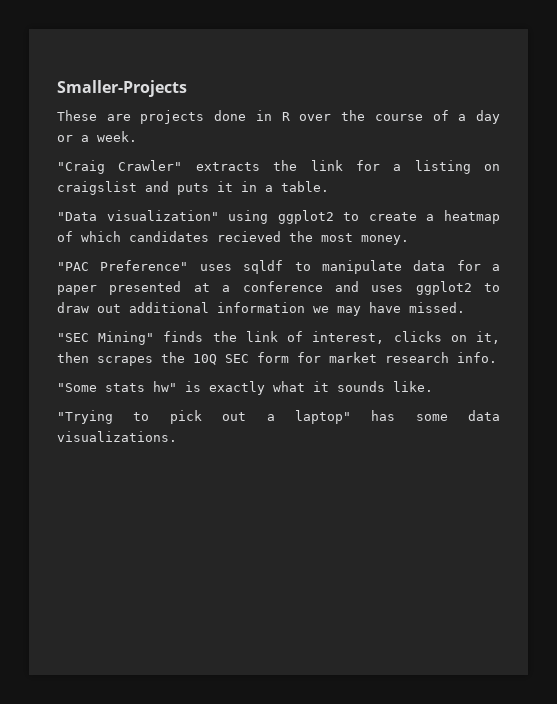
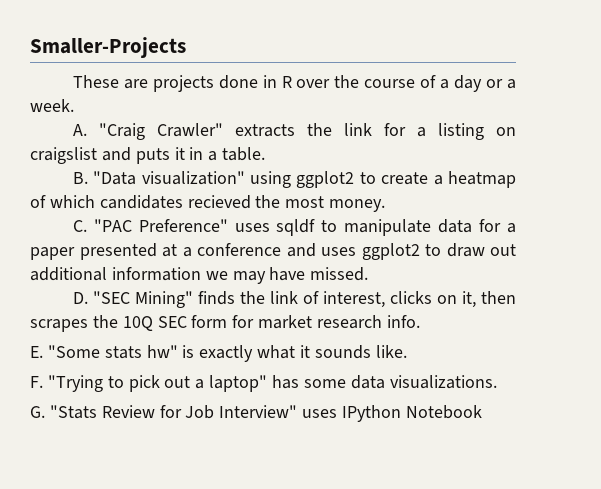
- "Craig Crawler" extracts the link for a listing on craigslist and puts it in a table.
+ A. "Craig Crawler" extracts the link for a listing on craigslist and puts it in a table.
- "Data visualization" using ggplot2 to create a heatmap of which candidates recieved the most money.
+ B. "Data visualization" using ggplot2 to create a heatmap of which candidates recieved the most money.
- "PAC Preference" uses sqldf to manipulate data for a paper presented at a conference and uses ggplot2 to draw out additional information we may have missed.
+ C. "PAC Preference" uses sqldf to manipulate data for a paper presented at a conference and uses ggplot2 to draw out additional information we may have missed.
- "SEC Mining" finds the link of interest, clicks on it, then scrapes the 10Q SEC form for market research info.
+ D. "SEC Mining" finds the link of interest, clicks on it, then scrapes the 10Q SEC form for market research info.
- "Some stats hw" is exactly what it sounds like.
+ E. "Some stats hw" is exactly what it sounds like.
- "Trying to pick out a laptop" has some data visualizations.
+ F. "Trying to pick out a laptop" has some data visualizations.
+ G. "Stats Review for Job Interview" uses IPython Notebook

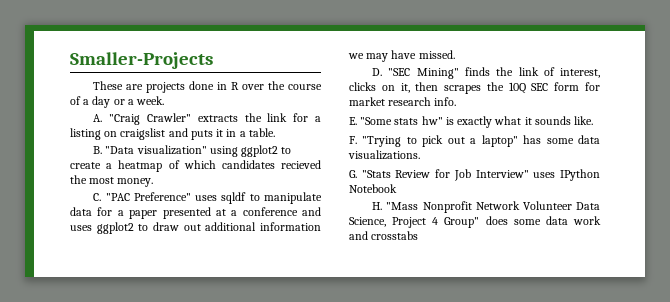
+ H. "Mass Nonprofit Network Volunteer Data Science, Project 4 Group" does some data work and crosstabs

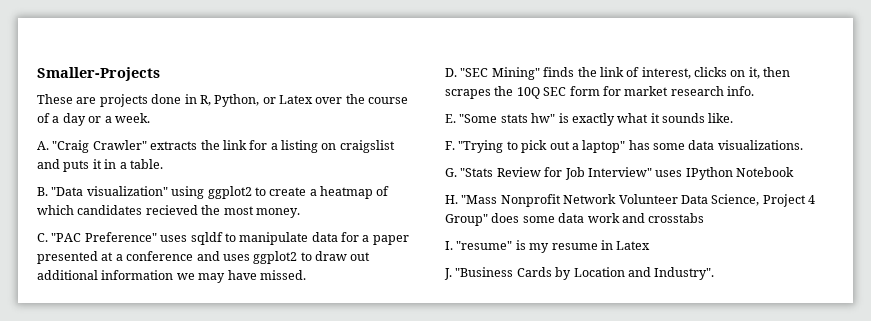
- These are projects done in R over the course of a day or a week.
+ These are projects done in R, Python, or Latex over the course of a day or a week.
+ I. "resume" is my resume in Latex
+ J. "Business Cards by Location and Industry".

